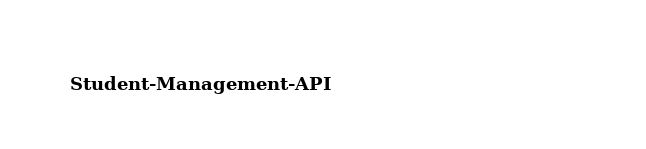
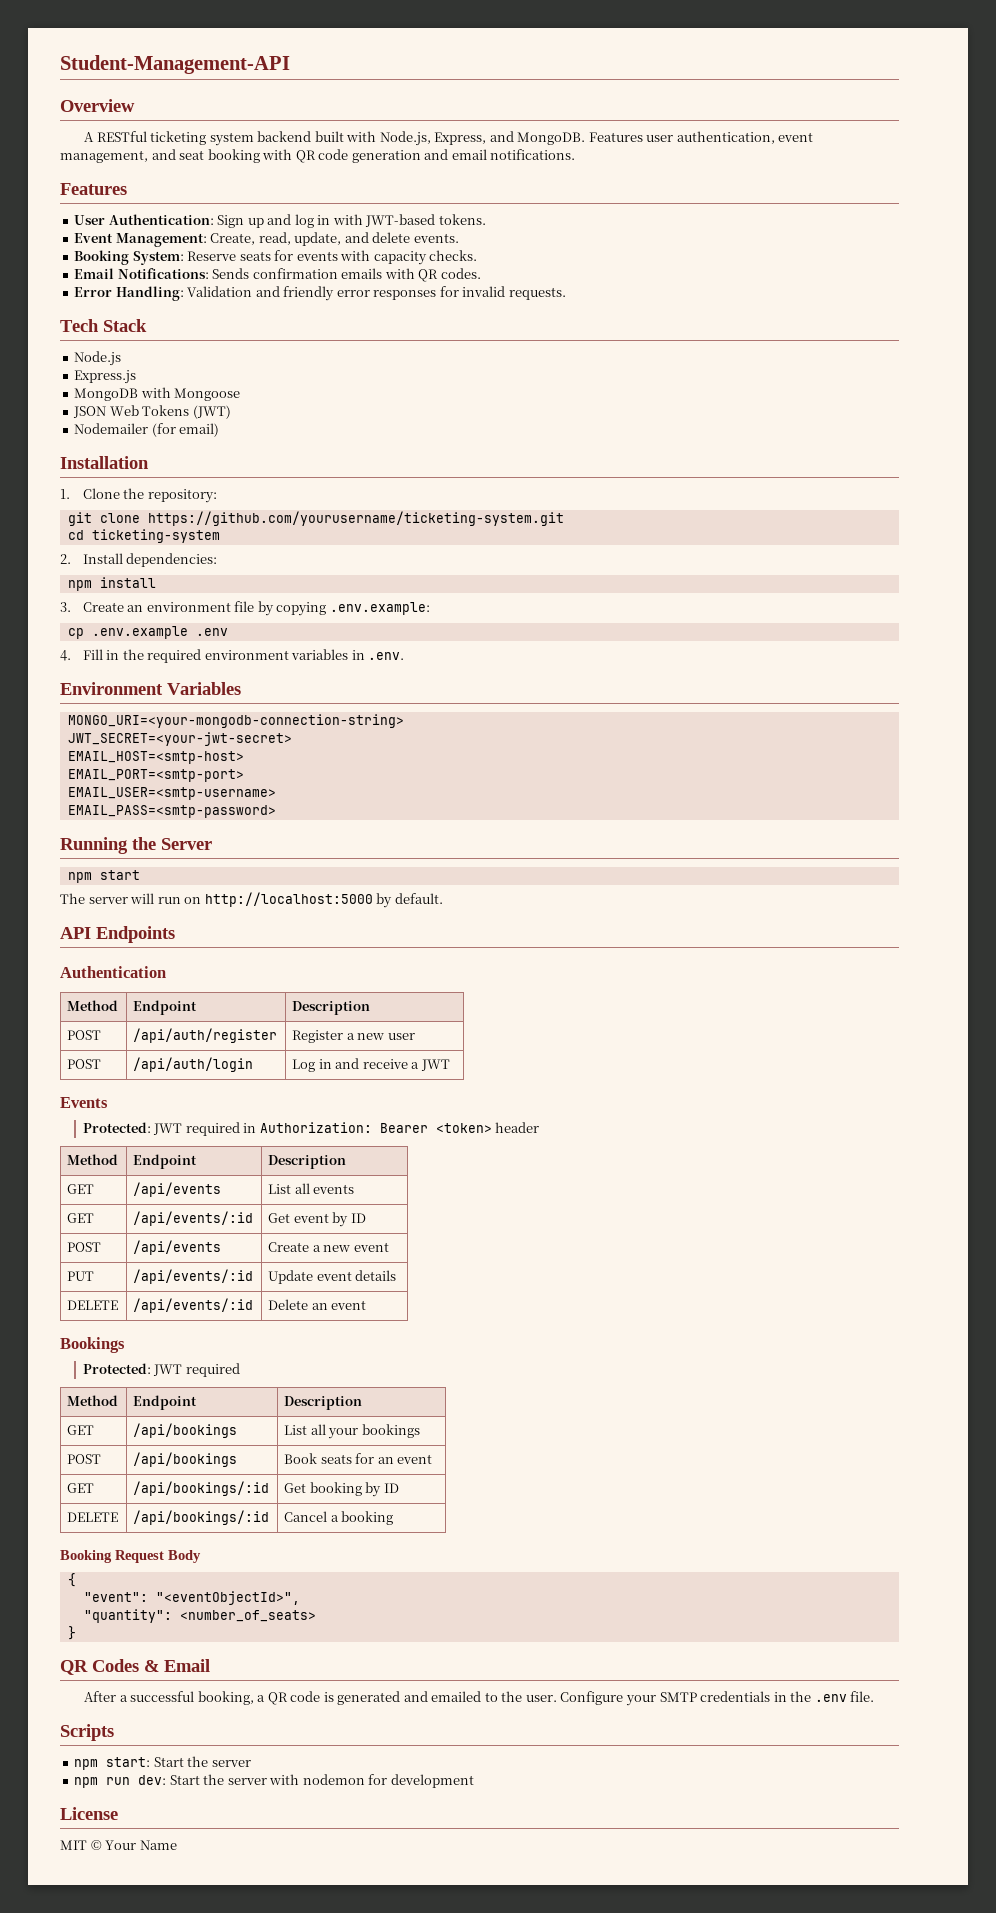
+ Overview
+ A RESTful ticketing system backend built with Node.js, Express, and MongoDB. Features user authentication, event management, and seat booking with QR code generation and email notifications.
+ Features
+ User Authentication: Sign up and log in with JWT-based tokens.
+ Event Management: Create, read, update, and delete events.
+ Booking System: Reserve seats for events with capacity checks.
+ Email Notifications: Sends confirmation emails with QR codes.
+ Error Handling: Validation and friendly error responses for invalid requests.
+ Tech Stack
+ Node.js
+ Express.js
+ MongoDB with Mongoose
+ JSON Web Tokens (JWT)
+ Nodemailer (for email)
+ Installation
+ 1. Clone the repository:
+ git clone https://github.com/yourusername/ticketing-system.git
+ cd ticketing-system
+ 2. Install dependencies:
+ npm install
+ 3. Create an environment file by copying .env.example:
+ cp .env.example .env
+ 4. Fill in the required environment variables in .env.
+ Environment Variables
+ MONGO_URI=<your-mongodb-connection-string>
+ JWT_SECRET=<your-jwt-secret>
+ EMAIL_HOST=<smtp-host>
+ EMAIL_PORT=<smtp-port>
+ EMAIL_USER=<smtp-username>
+ EMAIL_PASS=<smtp-password>
+ Running the Server
+ npm start
+ The server will run on http://localhost:5000 by default.
+ API Endpoints
+ Authentication
+ Method | Endpoint | Description
+ POST | /api/auth/register | Register a new user
+ POST | /api/auth/login | Log in and receive a JWT
+ Events
+ Protected: JWT required in Authorization: Bearer <token> header
+ Method | Endpoint | Description
+ GET | /api/events | List all events
+ GET | /api/events/:id | Get event by ID
+ POST | /api/events | Create a new event
+ PUT | /api/events/:id | Update event details
+ DELETE | /api/events/:id | Delete an event
+ Bookings
+ Protected: JWT required
+ Method | Endpoint | Description
+ GET | /api/bookings | List all your bookings
+ POST | /api/bookings | Book seats for an event
+ GET | /api/bookings/:id | Get booking by ID
+ DELETE | /api/bookings/:id | Cancel a booking
+ Booking Request Body
+ {
+ "event": "<eventObjectId>",
+ "quantity": <number_of_seats>
+ }
+ QR Codes & Email
+ After a successful booking, a QR code is generated and emailed to the user. Configure your SMTP credentials in the .env file.
+ Scripts
+ npm start: Start the server
+ npm run dev: Start the server with nodemon for development
+ License
+ MIT © Your Name

